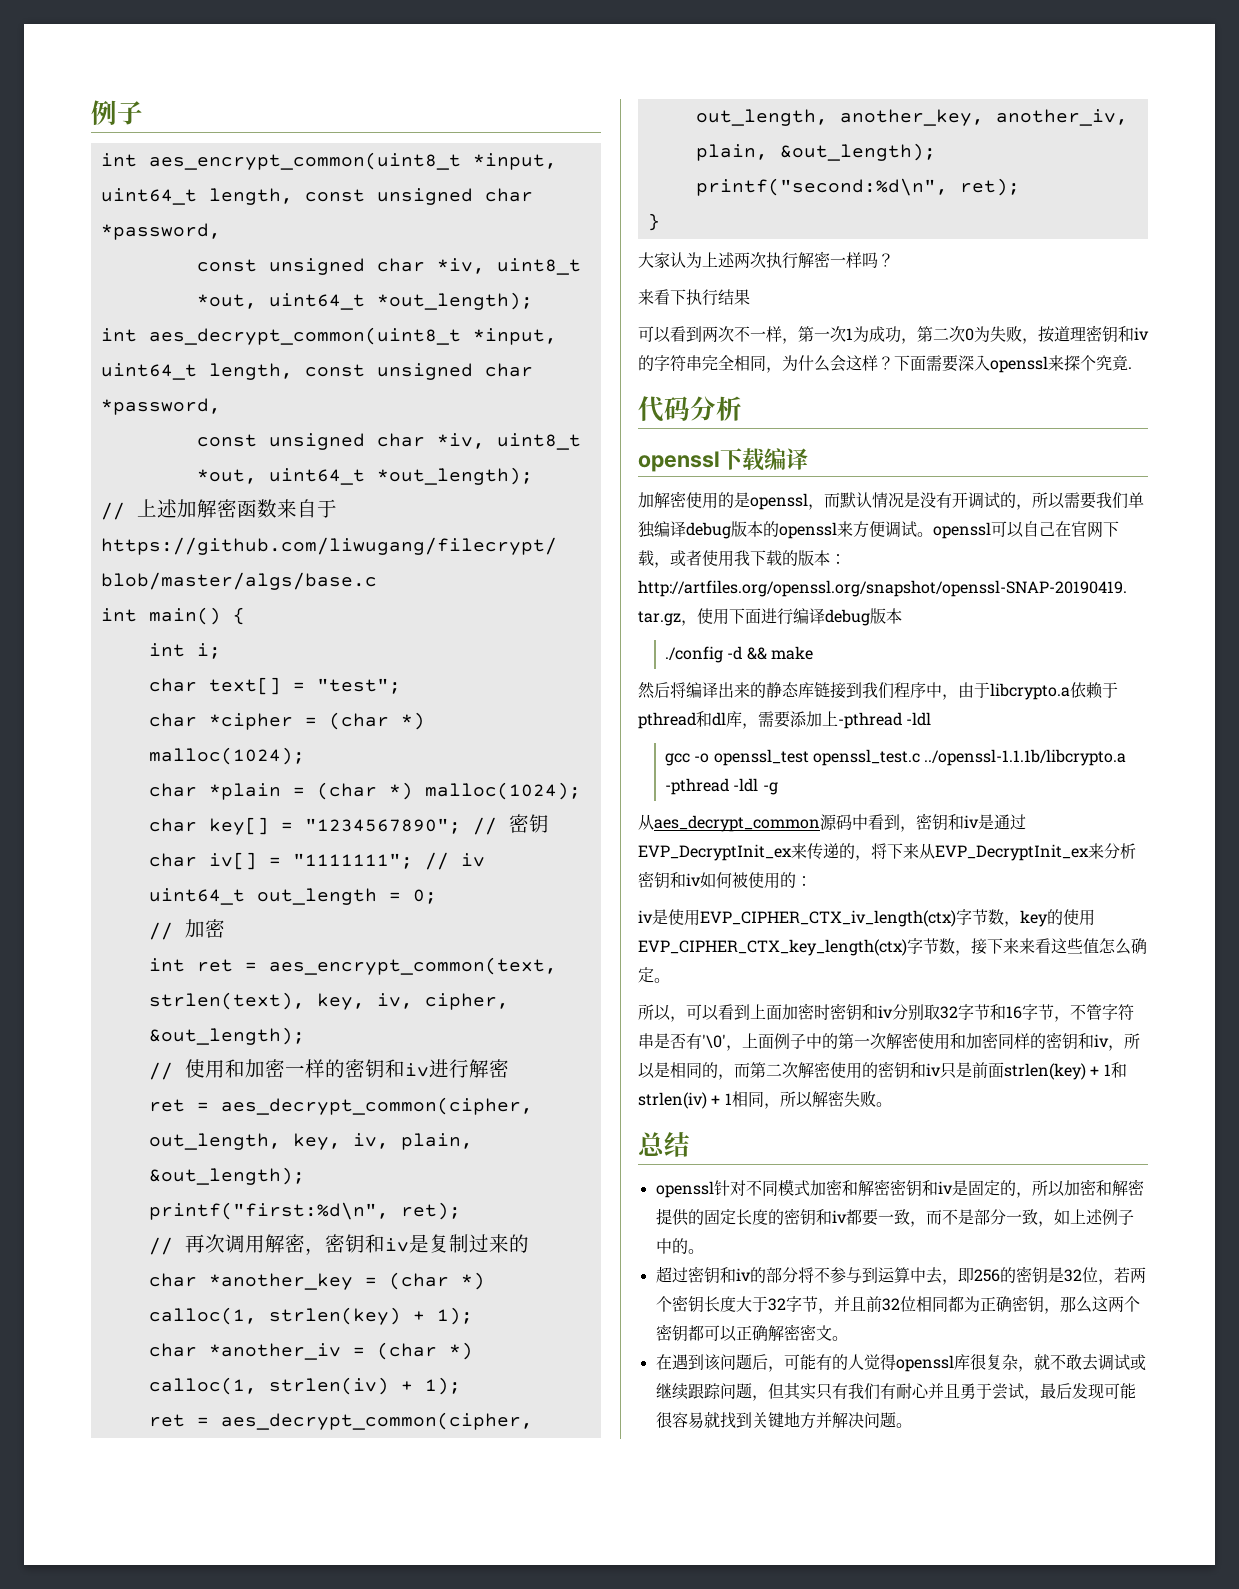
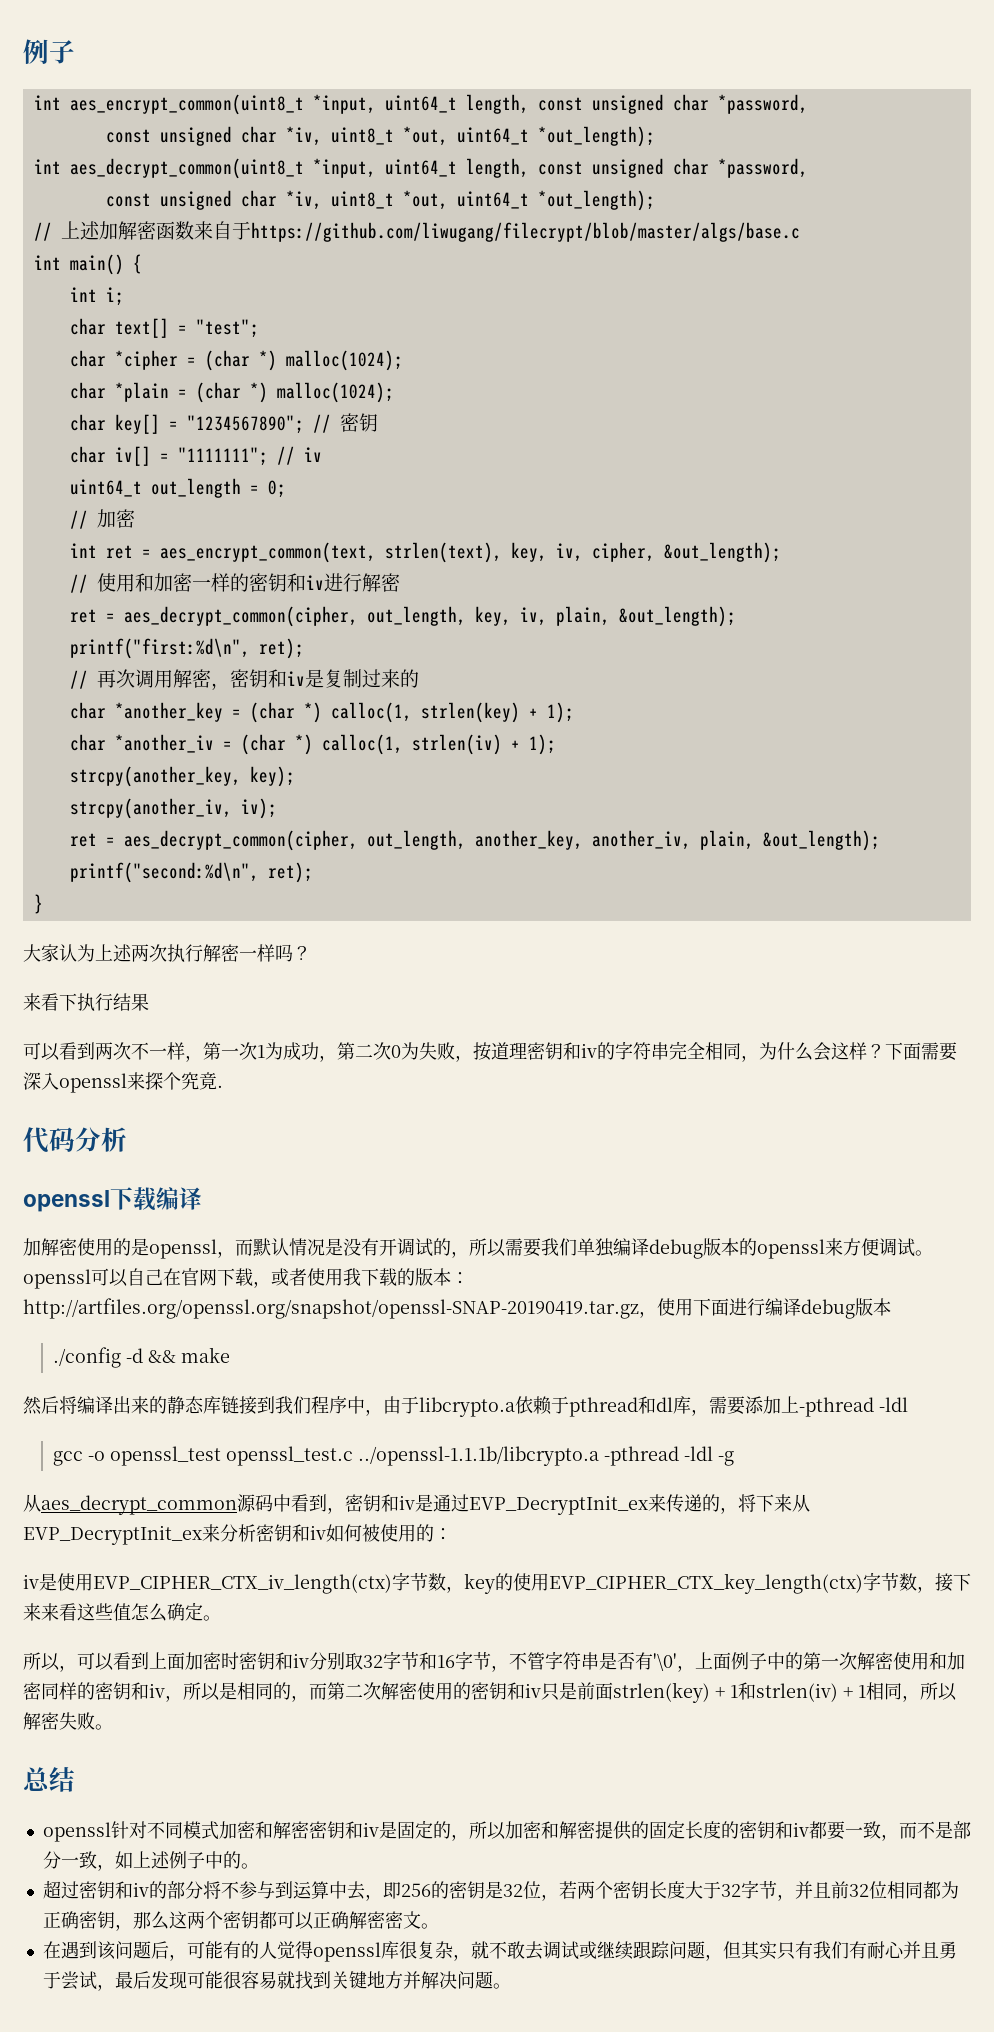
+ strcpy(another_key, key);
+ strcpy(another_iv, iv);

